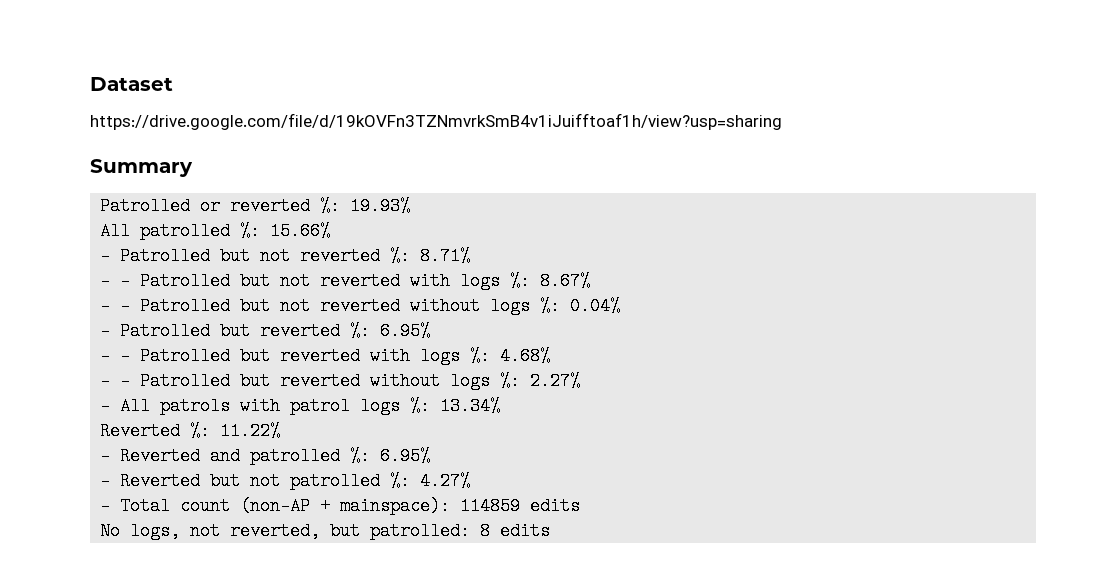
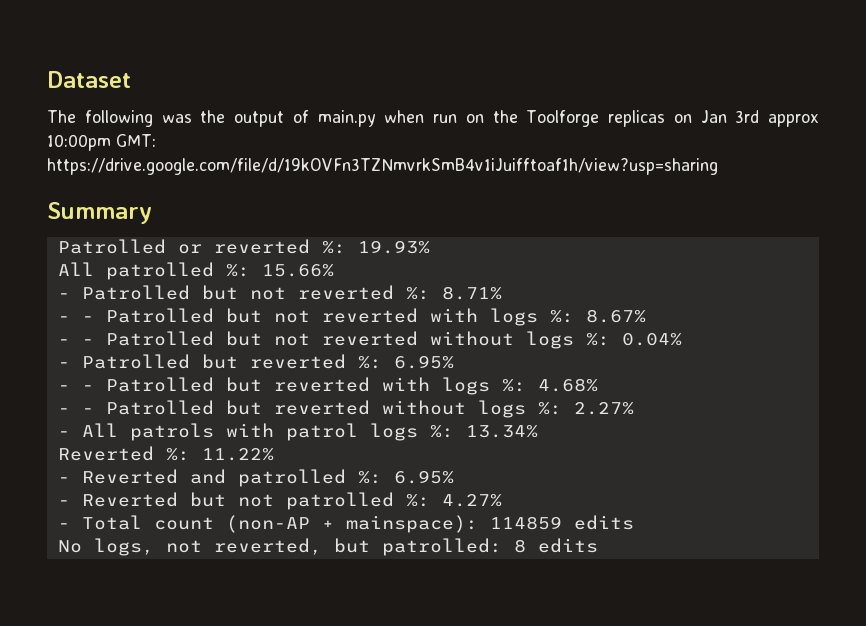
- https://drive.google.com/file/d/19kOVFn3TZNmvrkSmB4v1iJuifftoaf1h/view?usp=sharing
+ The following was the output of main.py when run on the Toolforge replicas on Jan 3rd approx 10:00pm GMT: https://drive.google.com/file/d/19kOVFn3TZNmvrkSmB4v1iJuifftoaf1h/view?usp=sharing

